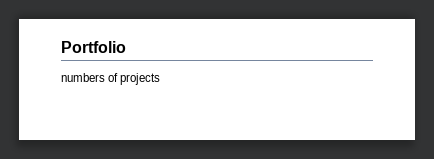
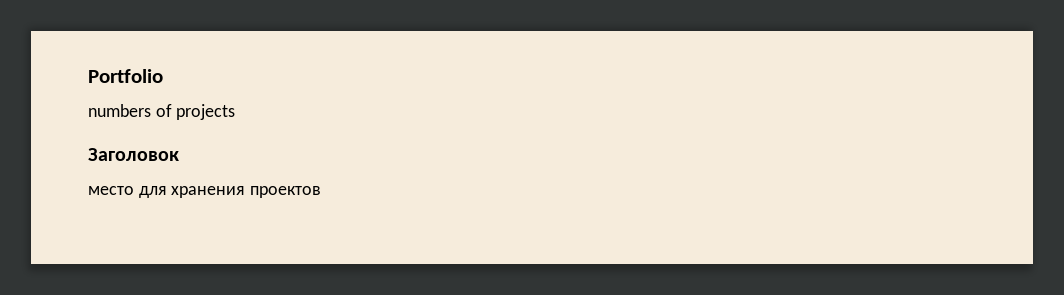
+ Заголовок
+ место для хранения проектов

